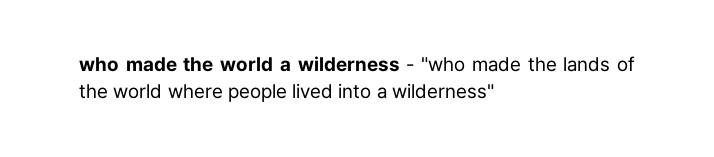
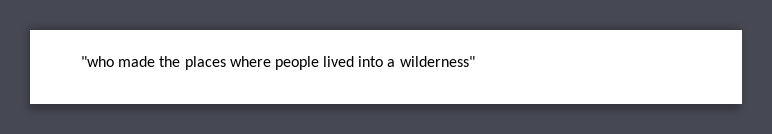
- who made the world a wilderness - "who made the lands of the world where people lived into a wilderness"
+ "who made the places where people lived into a wilderness"

